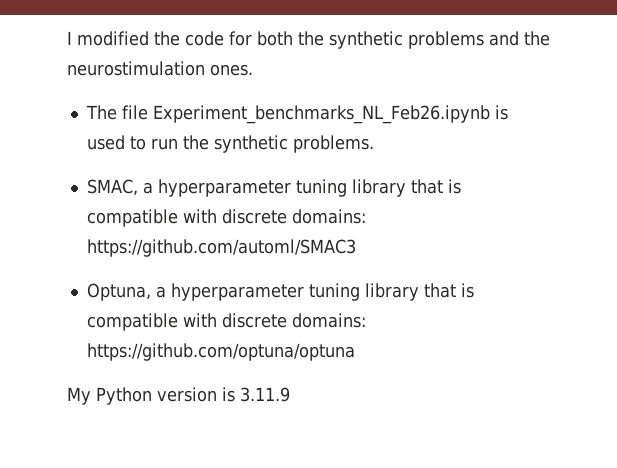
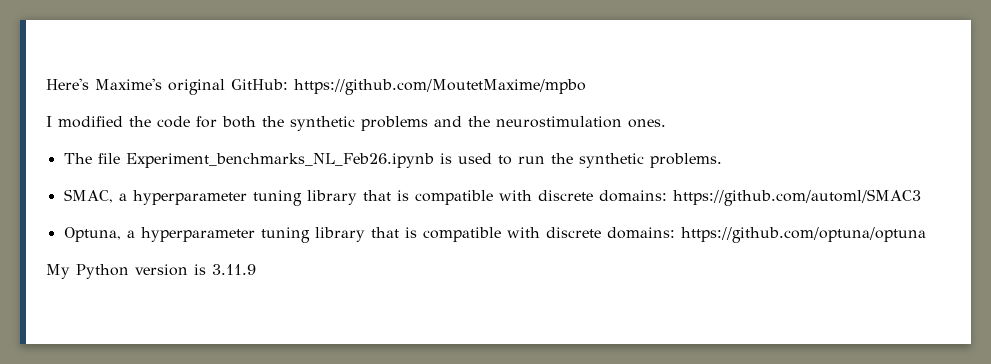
+ Here's Maxime's original GitHub: https://github.com/MoutetMaxime/mpbo

